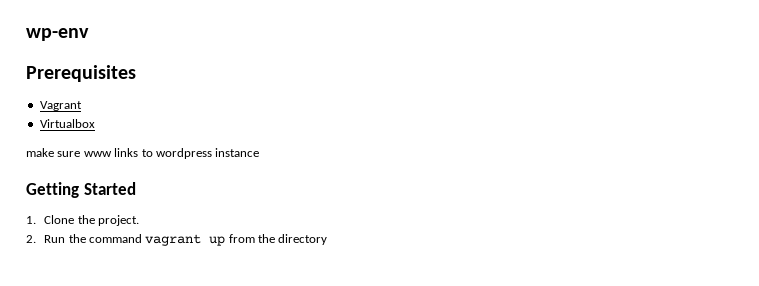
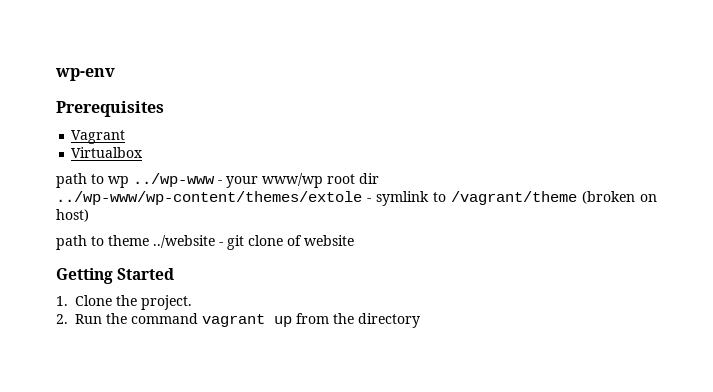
- make sure www links to wordpress instance
+ path to wp ../wp-www - your www/wp root dir ../wp-www/wp-content/themes/extole - symlink to /vagrant/theme (broken on host)
+ path to theme ../website - git clone of website

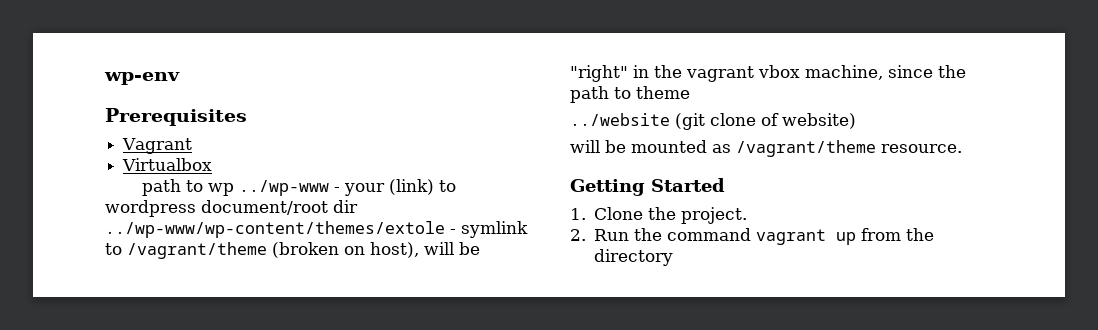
- path to wp ../wp-www - your www/wp root dir ../wp-www/wp-content/themes/extole - symlink to /vagrant/theme (broken on host)
- path to theme ../website - git clone of website
+ path to wp ../wp-www - your (link) to wordpress document/root dir ../wp-www/wp-content/themes/extole - symlink to /vagrant/theme (broken on host), will be "right" in the vagrant vbox machine, since the path to theme
+ ../website (git clone of website)
+ will be mounted as /vagrant/theme resource.

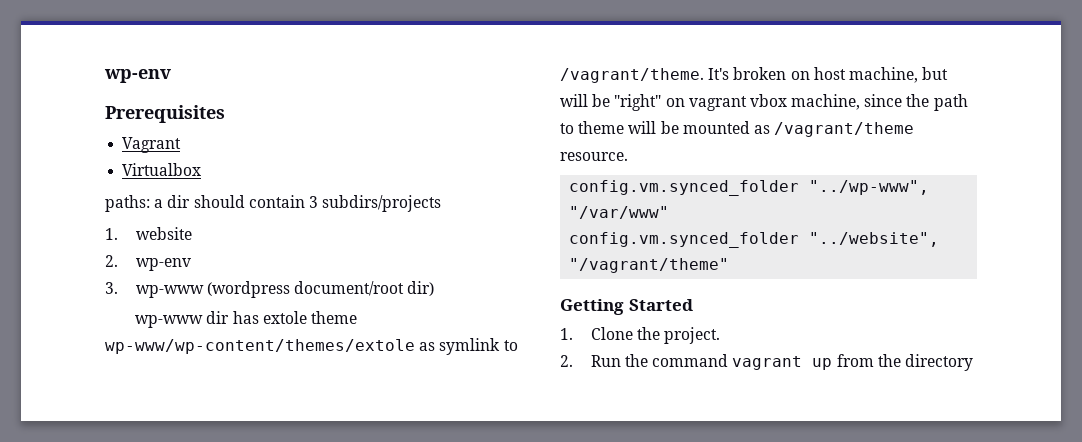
- path to wp ../wp-www - your (link) to wordpress document/root dir ../wp-www/wp-content/themes/extole - symlink to /vagrant/theme (broken on host), will be "right" in the vagrant vbox machine, since the path to theme
- ../website (git clone of website)
- will be mounted as /vagrant/theme resource.
+ paths: a dir should contain 3 subdirs/projects
+ 1. website
+ 2. wp-env
+ 3. wp-www (wordpress document/root dir)
+ wp-www dir has extole theme wp-www/wp-content/themes/extole as symlink to /vagrant/theme. It's broken on host machine, but will be "right" on vagrant vbox machine, since the path to theme will be mounted as /vagrant/theme resource.
+ config.vm.synced_folder "../wp-www", "/var/www"
+ config.vm.synced_folder "../website", "/vagrant/theme"

